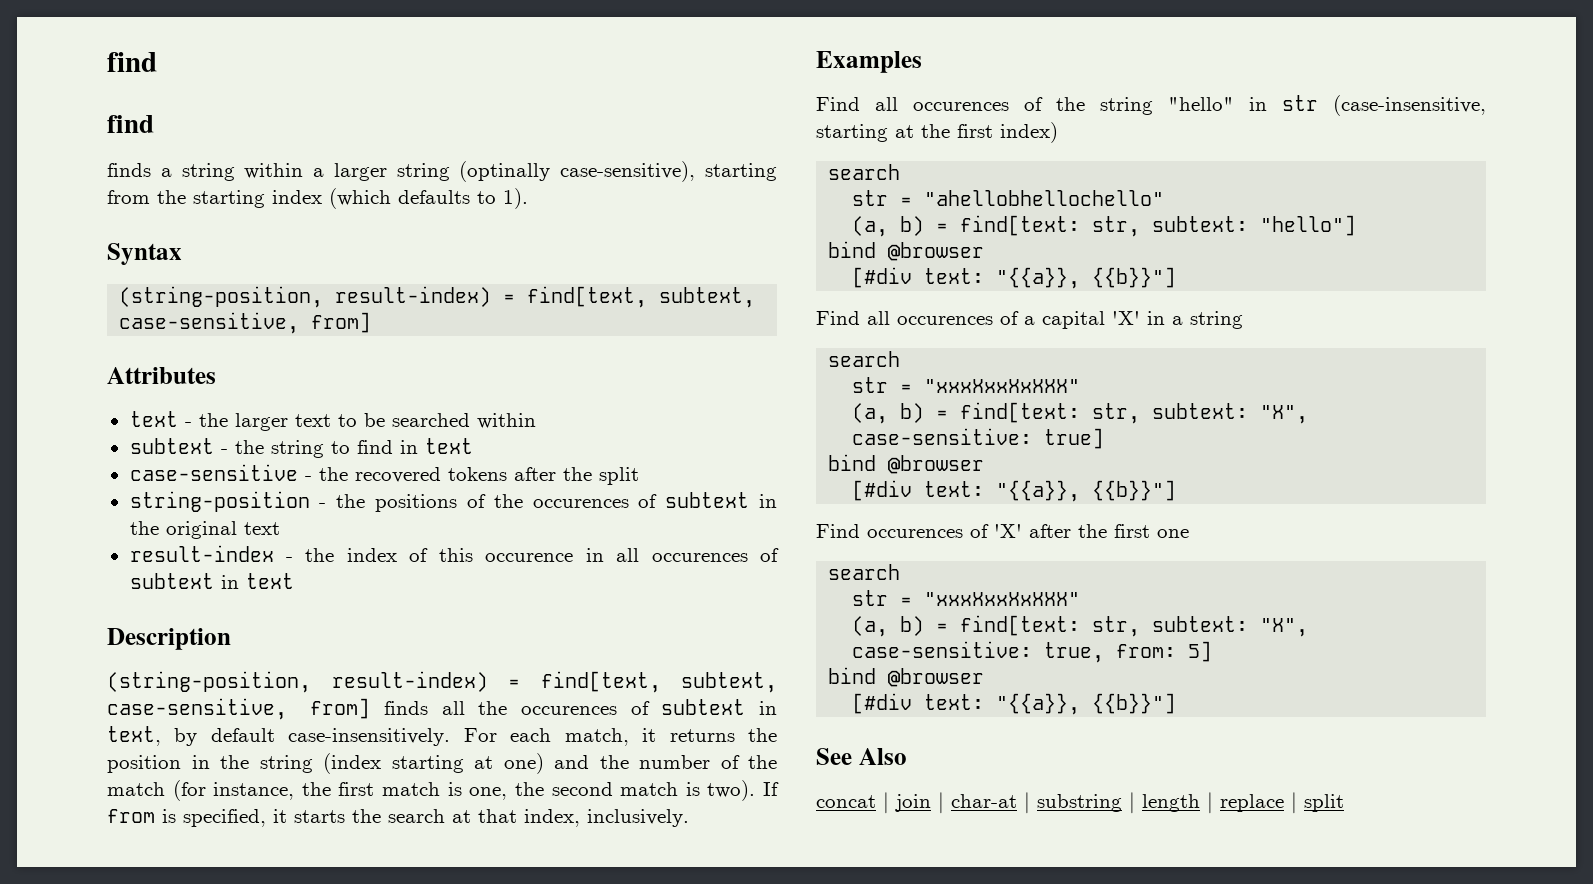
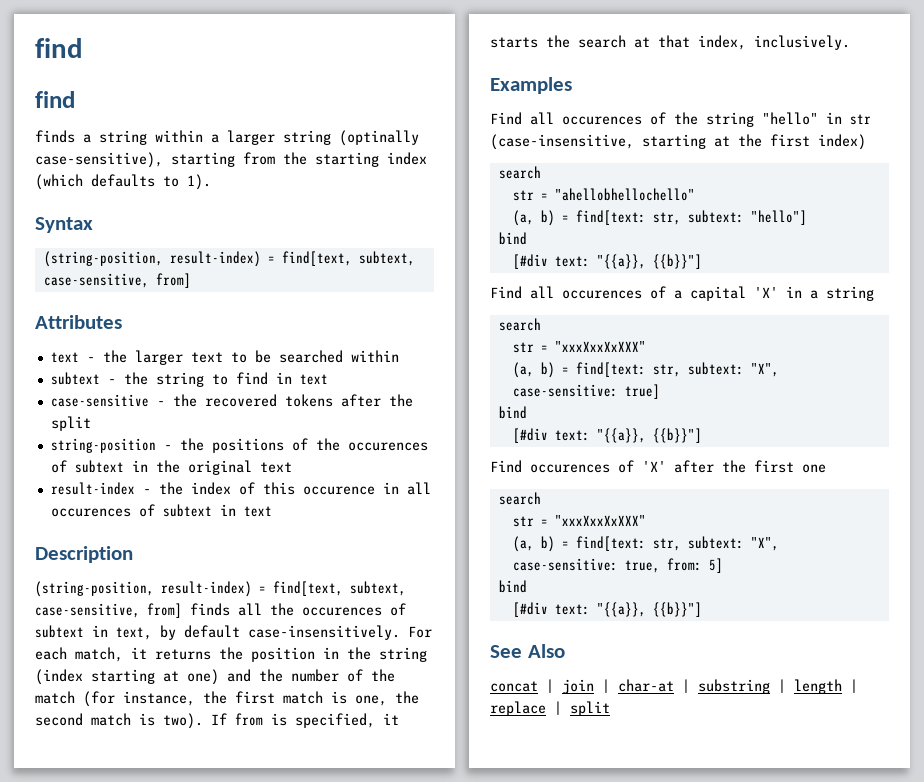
  (a, b) = find[text: str, subtext: "hello"]
- bind @browser
+ bind
  (a, b) = find[text: str, subtext: "X", case-sensitive: true]
- bind @browser
+ bind
  (a, b) = find[text: str, subtext: "X", case-sensitive: true, from: 5]
- bind @browser
+ bind

